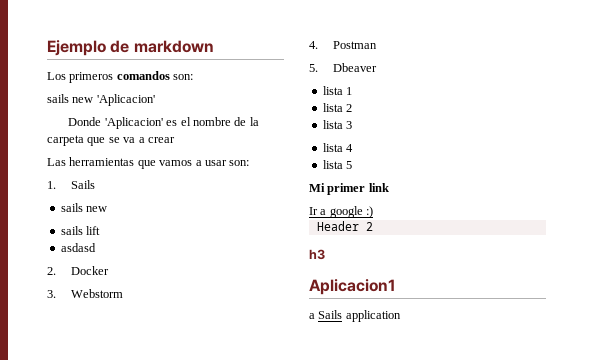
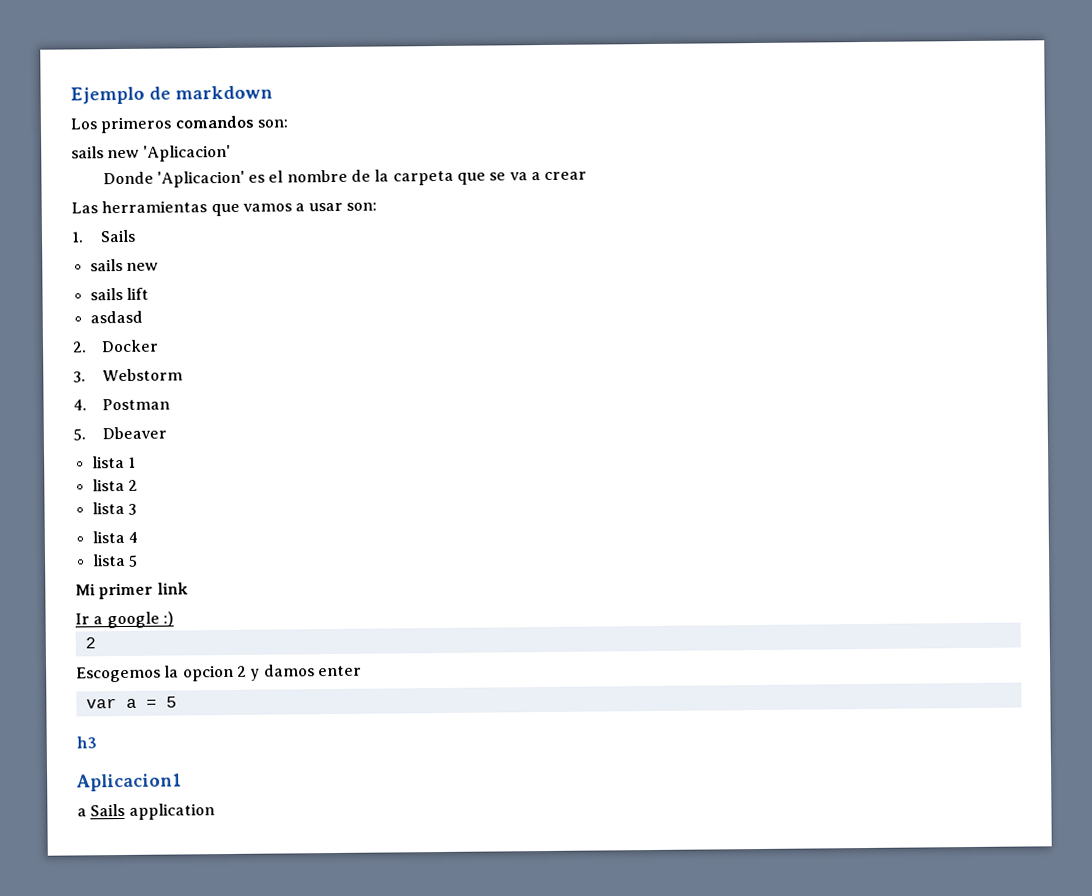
  Ir a google :)
- Header 2
+ 2
+ Escogemos la opcion 2 y damos enter
+ var a = 5

